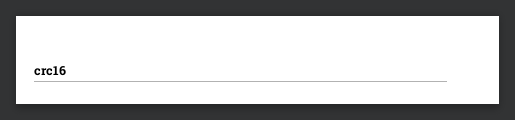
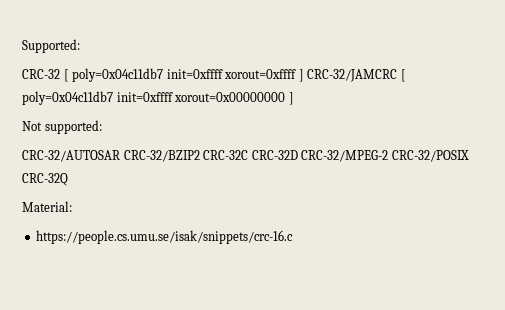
- crc16
+ Supported:
+ CRC-32 [ poly=0x04c11db7 init=0xffff xorout=0xffff ] CRC-32/JAMCRC [ poly=0x04c11db7 init=0xffff xorout=0x00000000 ]
+ Not supported:
+ CRC-32/AUTOSAR CRC-32/BZIP2 CRC-32C CRC-32D CRC-32/MPEG-2 CRC-32/POSIX CRC-32Q
+ Material:
+ https://people.cs.umu.se/isak/snippets/crc-16.c

